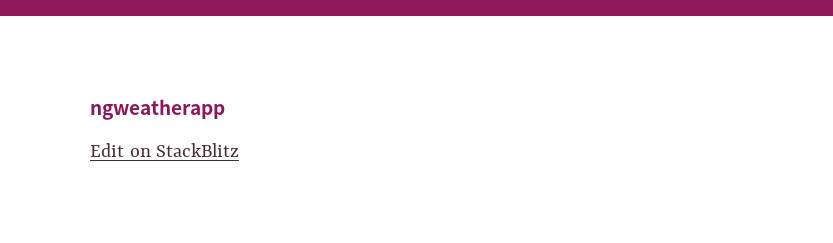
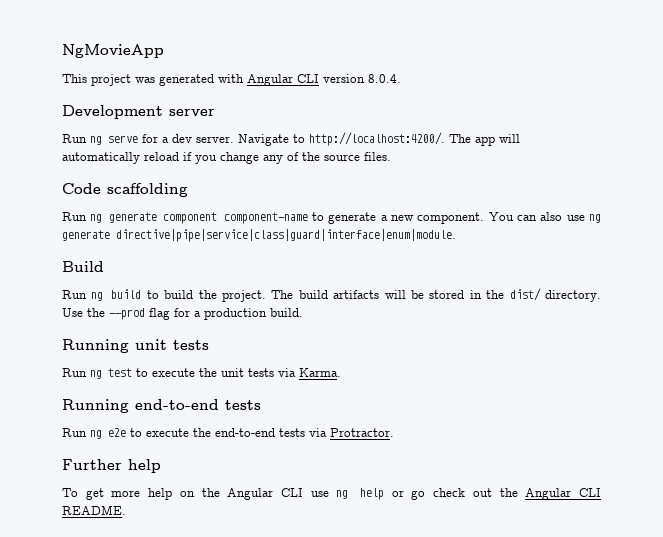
- ngweatherapp
- Edit on StackBlitz
+ NgMovieApp
+ This project was generated with Angular CLI version 8.0.4.
+ Development server
+ Run ng serve for a dev server. Navigate to http://localhost:4200/. The app will automatically reload if you change any of the source files.
+ Code scaffolding
+ Run ng generate component component-name to generate a new component. You can also use ng generate directive|pipe|service|class|guard|interface|enum|module.
+ Build
+ Run ng build to build the project. The build artifacts will be stored in the dist/ directory. Use the --prod flag for a production build.
+ Running unit tests
+ Run ng test to execute the unit tests via Karma.
+ Running end-to-end tests
+ Run ng e2e to execute the end-to-end tests via Protractor.
+ Further help
+ To get more help on the Angular CLI use ng help or go check out the Angular CLI README.

